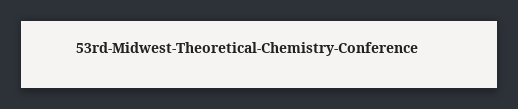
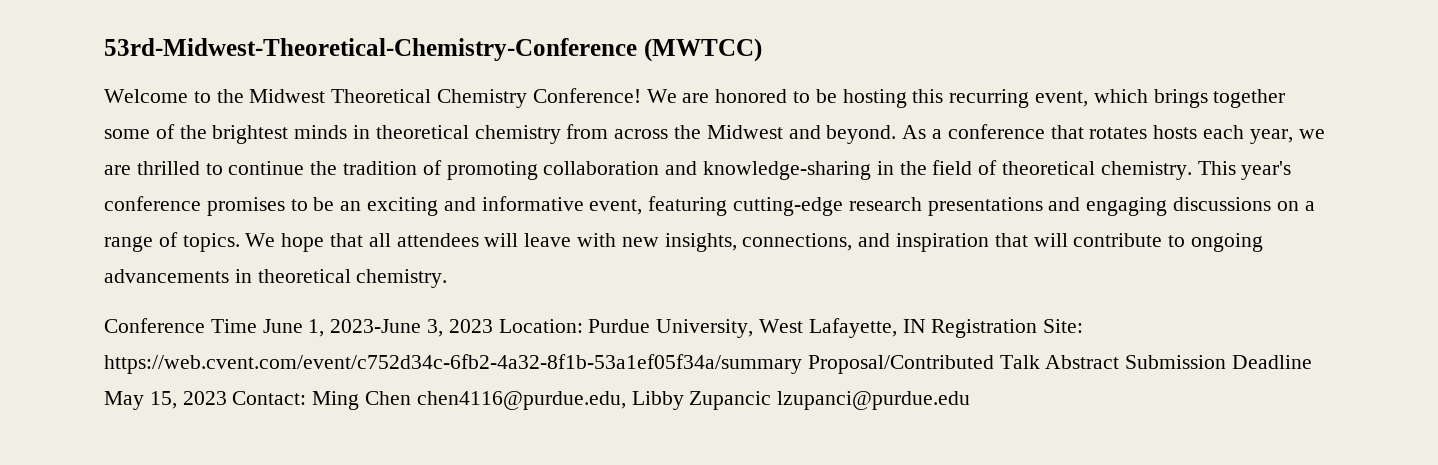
- 53rd-Midwest-Theoretical-Chemistry-Conference
+ 53rd-Midwest-Theoretical-Chemistry-Conference (MWTCC)
+ Welcome to the Midwest Theoretical Chemistry Conference! We are honored to be hosting this recurring event, which brings together some of the brightest minds in theoretical chemistry from across the Midwest and beyond. As a conference that rotates hosts each year, we are thrilled to continue the tradition of promoting collaboration and knowledge-sharing in the field of theoretical chemistry. This year's conference promises to be an exciting and informative event, featuring cutting-edge research presentations and engaging discussions on a range of topics. We hope that all attendees will leave with new insights, connections, and inspiration that will contribute to ongoing advancements in theoretical chemistry.
+ Conference Time June 1, 2023-June 3, 2023 Location: Purdue University, West Lafayette, IN Registration Site: https://web.cvent.com/event/c752d34c-6fb2-4a32-8f1b-53a1ef05f34a/summary Proposal/Contributed Talk Abstract Submission Deadline May 15, 2023 Contact: Ming Chen chen4116@purdue.edu, Libby Zupancic lzupanci@purdue.edu

